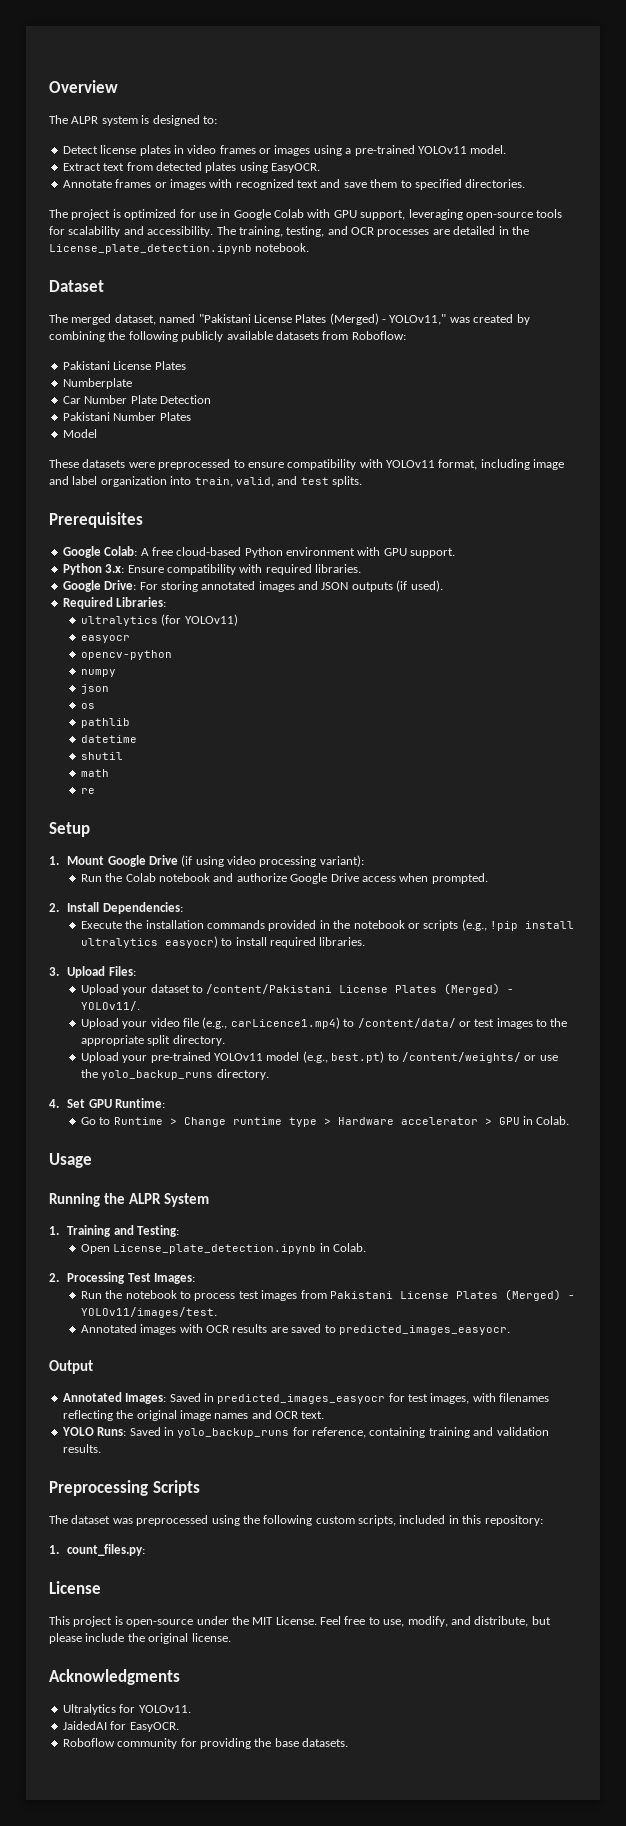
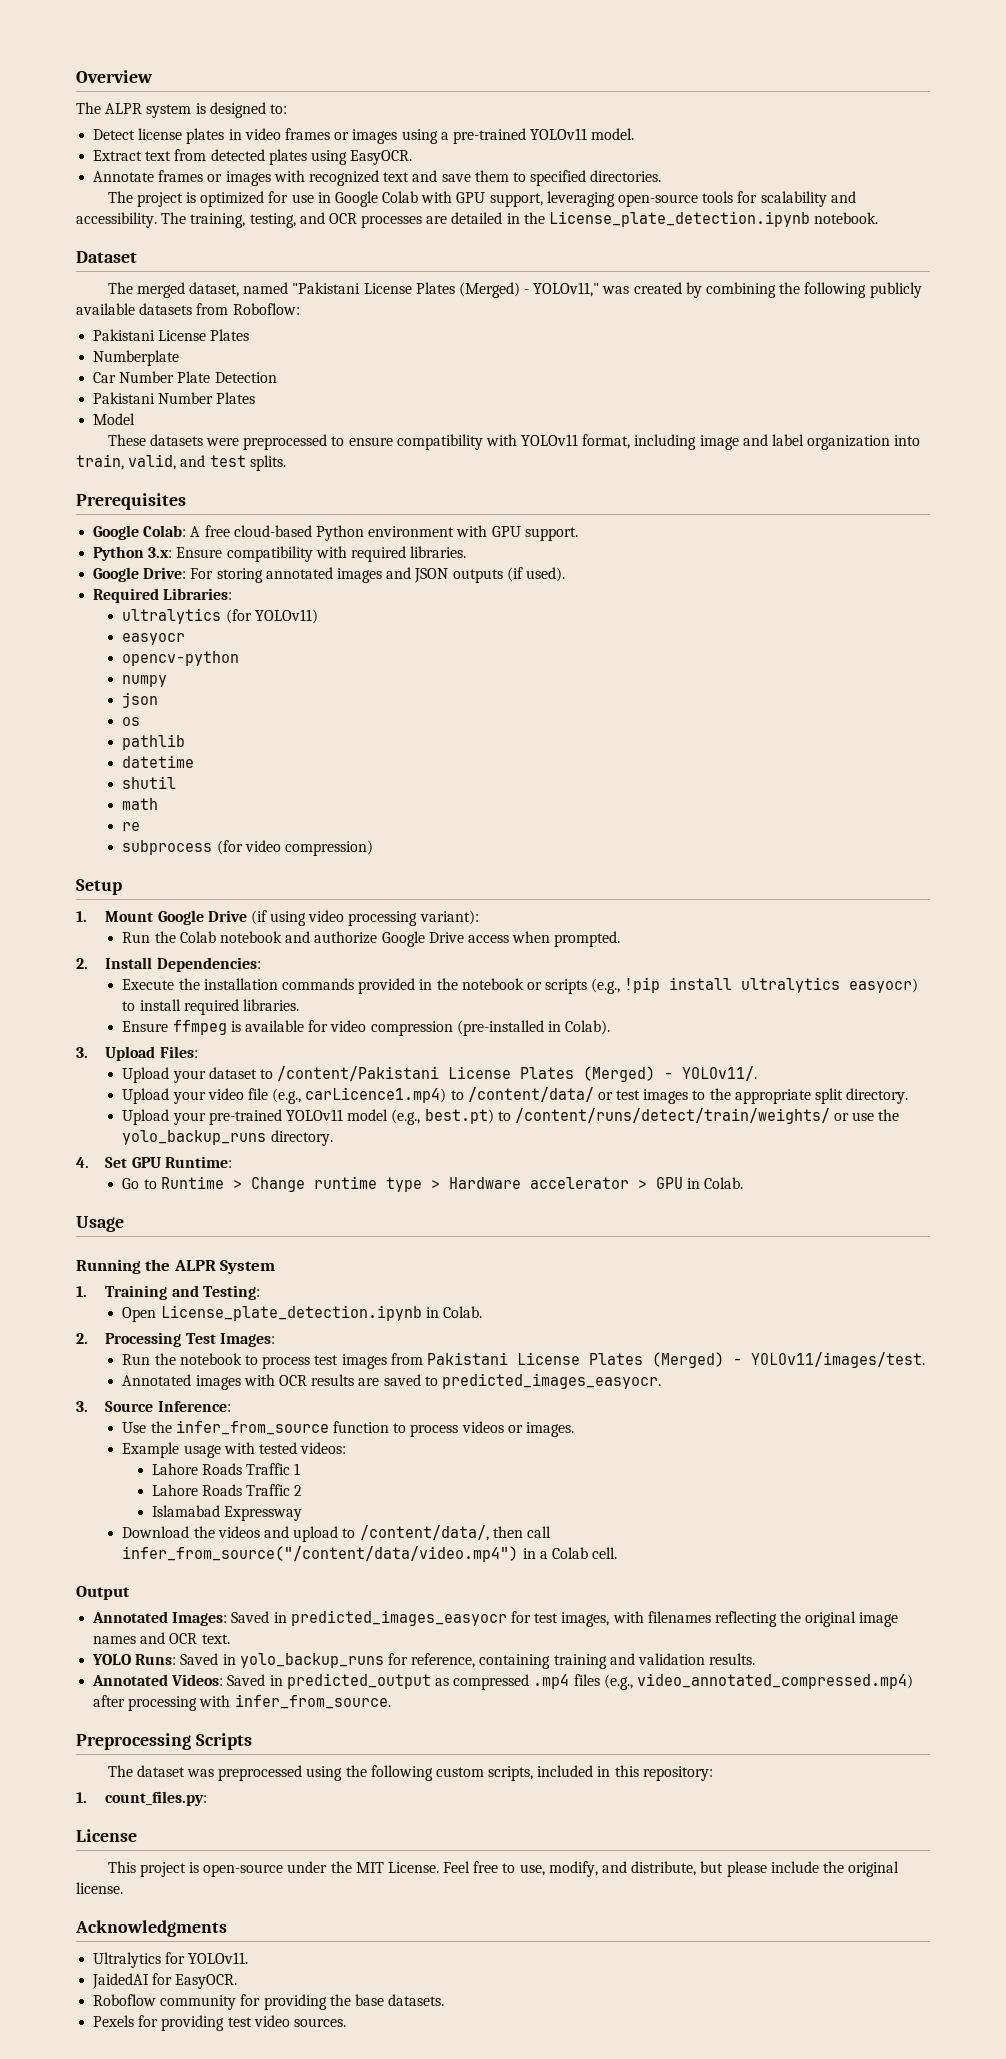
+ subprocess (for video compression)
+ Ensure ffmpeg is available for video compression (pre-installed in Colab).
- Upload your pre-trained YOLOv11 model (e.g., best.pt) to /content/weights/ or use the yolo_backup_runs directory.
+ Upload your pre-trained YOLOv11 model (e.g., best.pt) to /content/runs/detect/train/weights/ or use the yolo_backup_runs directory.
+ 3. Source Inference:
+ Use the infer_from_source function to process videos or images.
+ Example usage with tested videos:
+ Lahore Roads Traffic 1
+ Lahore Roads Traffic 2
+ Islamabad Expressway
+ Download the videos and upload to /content/data/, then call infer_from_source("/content/data/video.mp4") in a Colab cell.
+ Annotated Videos: Saved in predicted_output as compressed .mp4 files (e.g., video_annotated_compressed.mp4) after processing with infer_from_source.
+ Pexels for providing test video sources.

